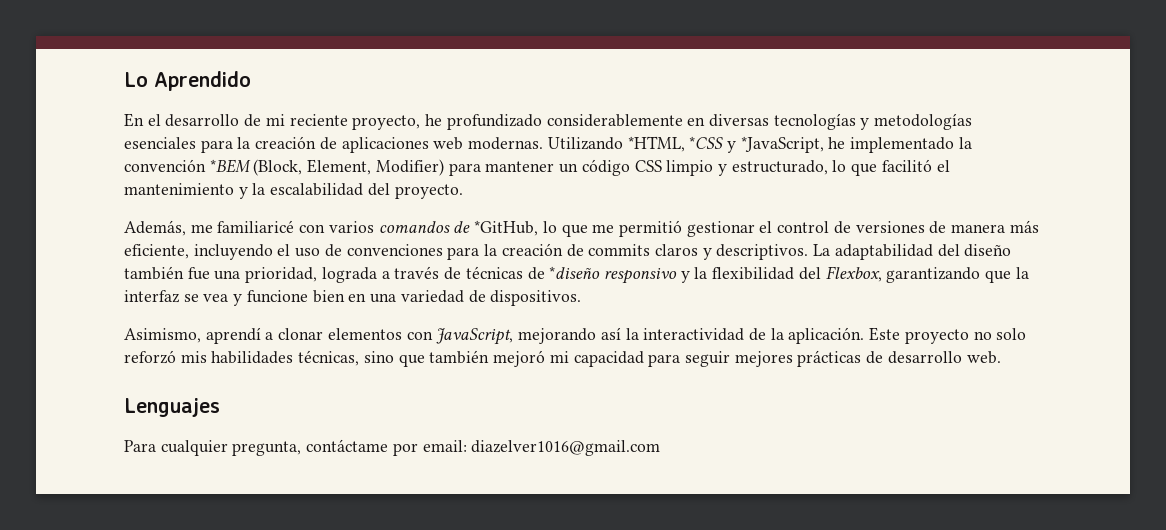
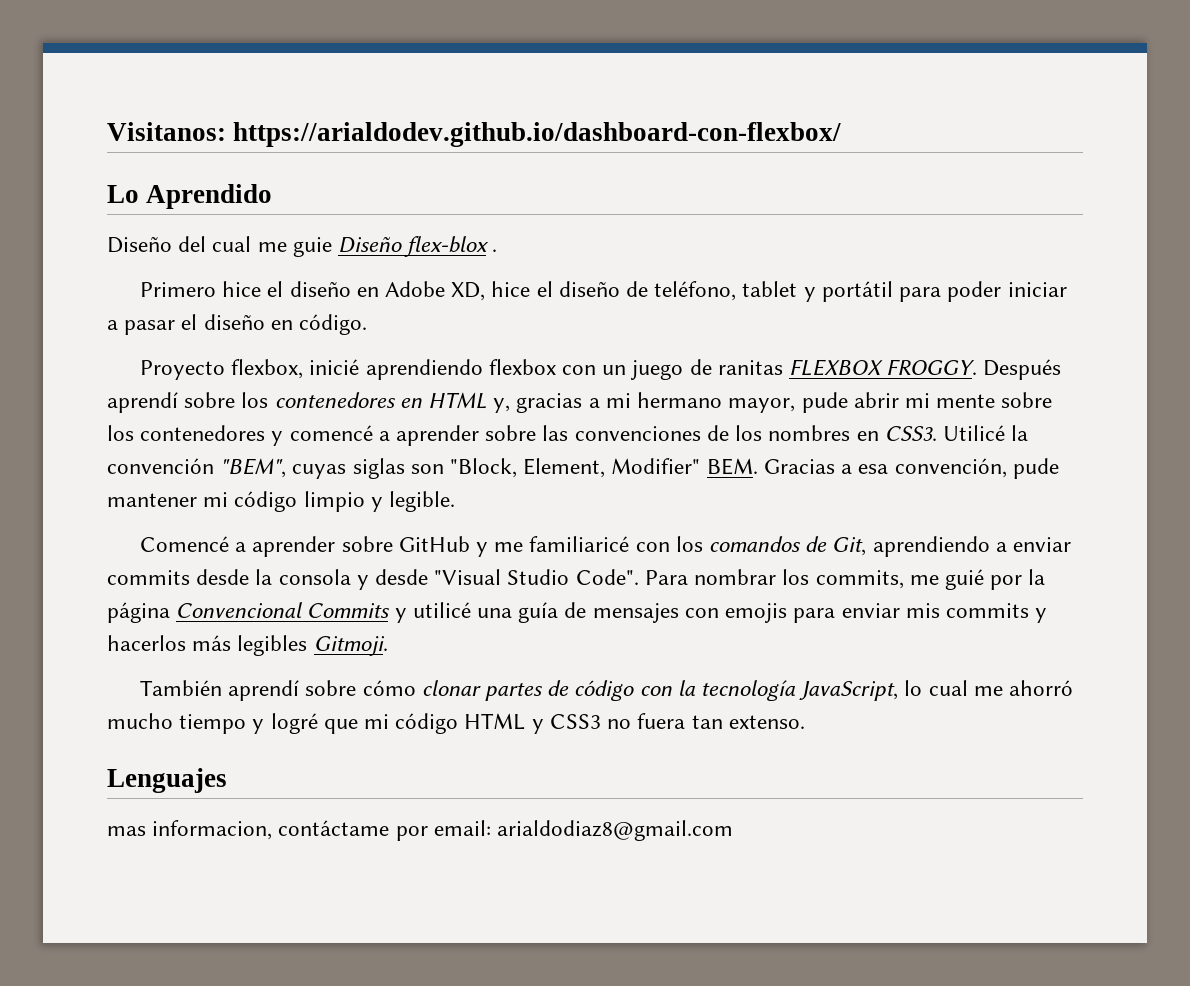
+ Visitanos: https://arialdodev.github.io/dashboard-con-flexbox/
- En el desarrollo de mi reciente proyecto, he profundizado considerablemente en diversas tecnologías y metodologías esenciales para la creación de aplicaciones web modernas. Utilizando *HTML, *CSS y *JavaScript, he implementado la convención *BEM (Block, Element, Modifier) para mantener un código CSS limpio y estructurado, lo que facilitó el mantenimiento y la escalabilidad del proyecto.
- Además, me familiaricé con varios comandos de *GitHub, lo que me permitió gestionar el control de versiones de manera más eficiente, incluyendo el uso de convenciones para la creación de commits claros y descriptivos. La adaptabilidad del diseño también fue una prioridad, lograda a través de técnicas de *diseño responsivo y la flexibilidad del Flexbox, garantizando que la interfaz se vea y funcione bien en una variedad de dispositivos.
- Asimismo, aprendí a clonar elementos con JavaScript, mejorando así la interactividad de la aplicación. Este proyecto no solo reforzó mis habilidades técnicas, sino que también mejoró mi capacidad para seguir mejores prácticas de desarrollo web.
+ Diseño del cual me guie Diseño flex-blox .
+ Primero hice el diseño en Adobe XD, hice el diseño de teléfono, tablet y portátil para poder iniciar a pasar el diseño en código.
+ Proyecto flexbox, inicié aprendiendo flexbox con un juego de ranitas FLEXBOX FROGGY. Después aprendí sobre los contenedores en HTML y, gracias a mi hermano mayor, pude abrir mi mente sobre los contenedores y comencé a aprender sobre las convenciones de los nombres en CSS3. Utilicé la convención "BEM", cuyas siglas son "Block, Element, Modifier" BEM. Gracias a esa convención, pude mantener mi código limpio y legible.
+ Comencé a aprender sobre GitHub y me familiaricé con los comandos de Git, aprendiendo a enviar commits desde la consola y desde "Visual Studio Code". Para nombrar los commits, me guié por la página Convencional Commits y utilicé una guía de mensajes con emojis para enviar mis commits y hacerlos más legibles Gitmoji.
+ También aprendí sobre cómo clonar partes de código con la tecnología JavaScript, lo cual me ahorró mucho tiempo y logré que mi código HTML y CSS3 no fuera tan extenso.
  Lenguajes
- Para cualquier pregunta, contáctame por email: diazelver1016@gmail.com
+ mas informacion, contáctame por email: arialdodiaz8@gmail.com

